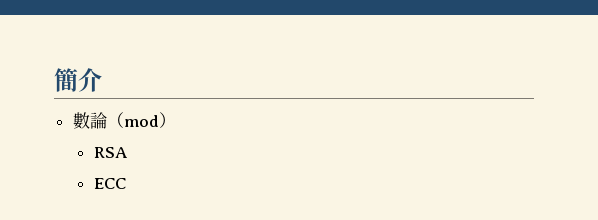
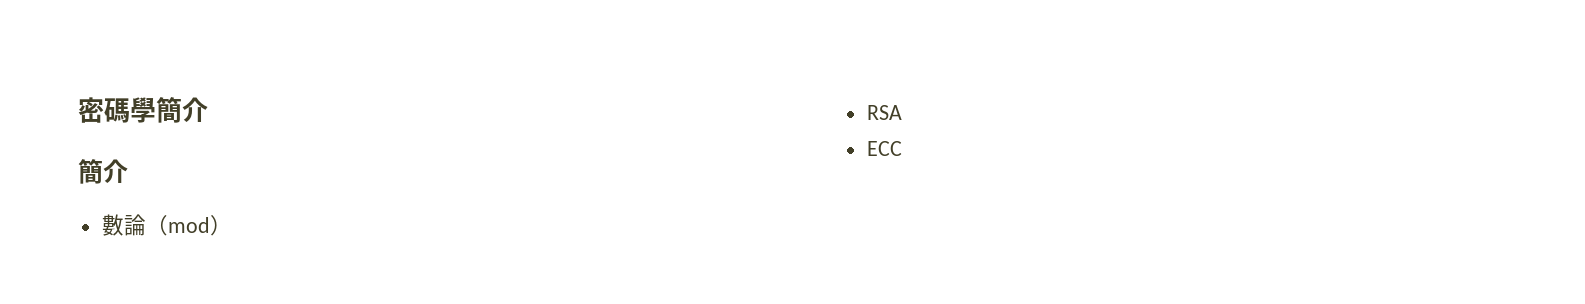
+ 密碼學簡介

